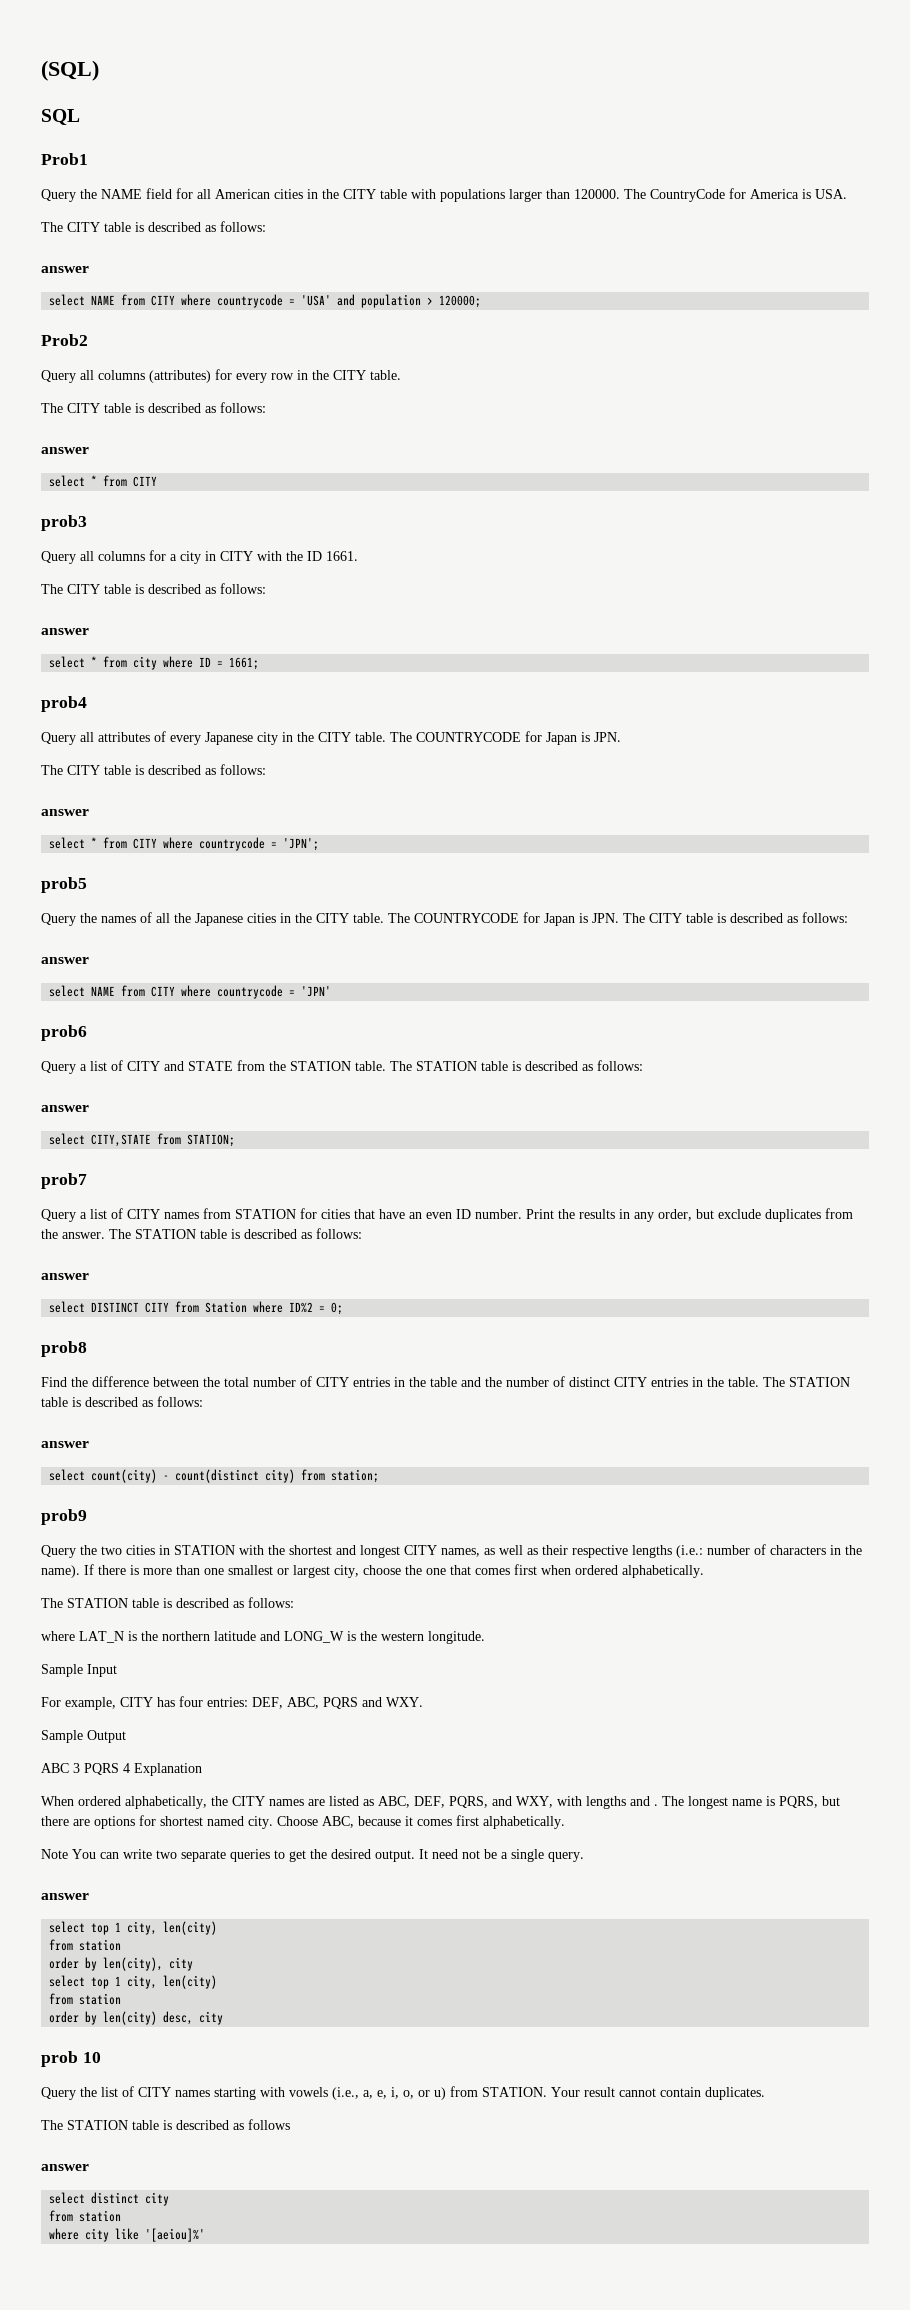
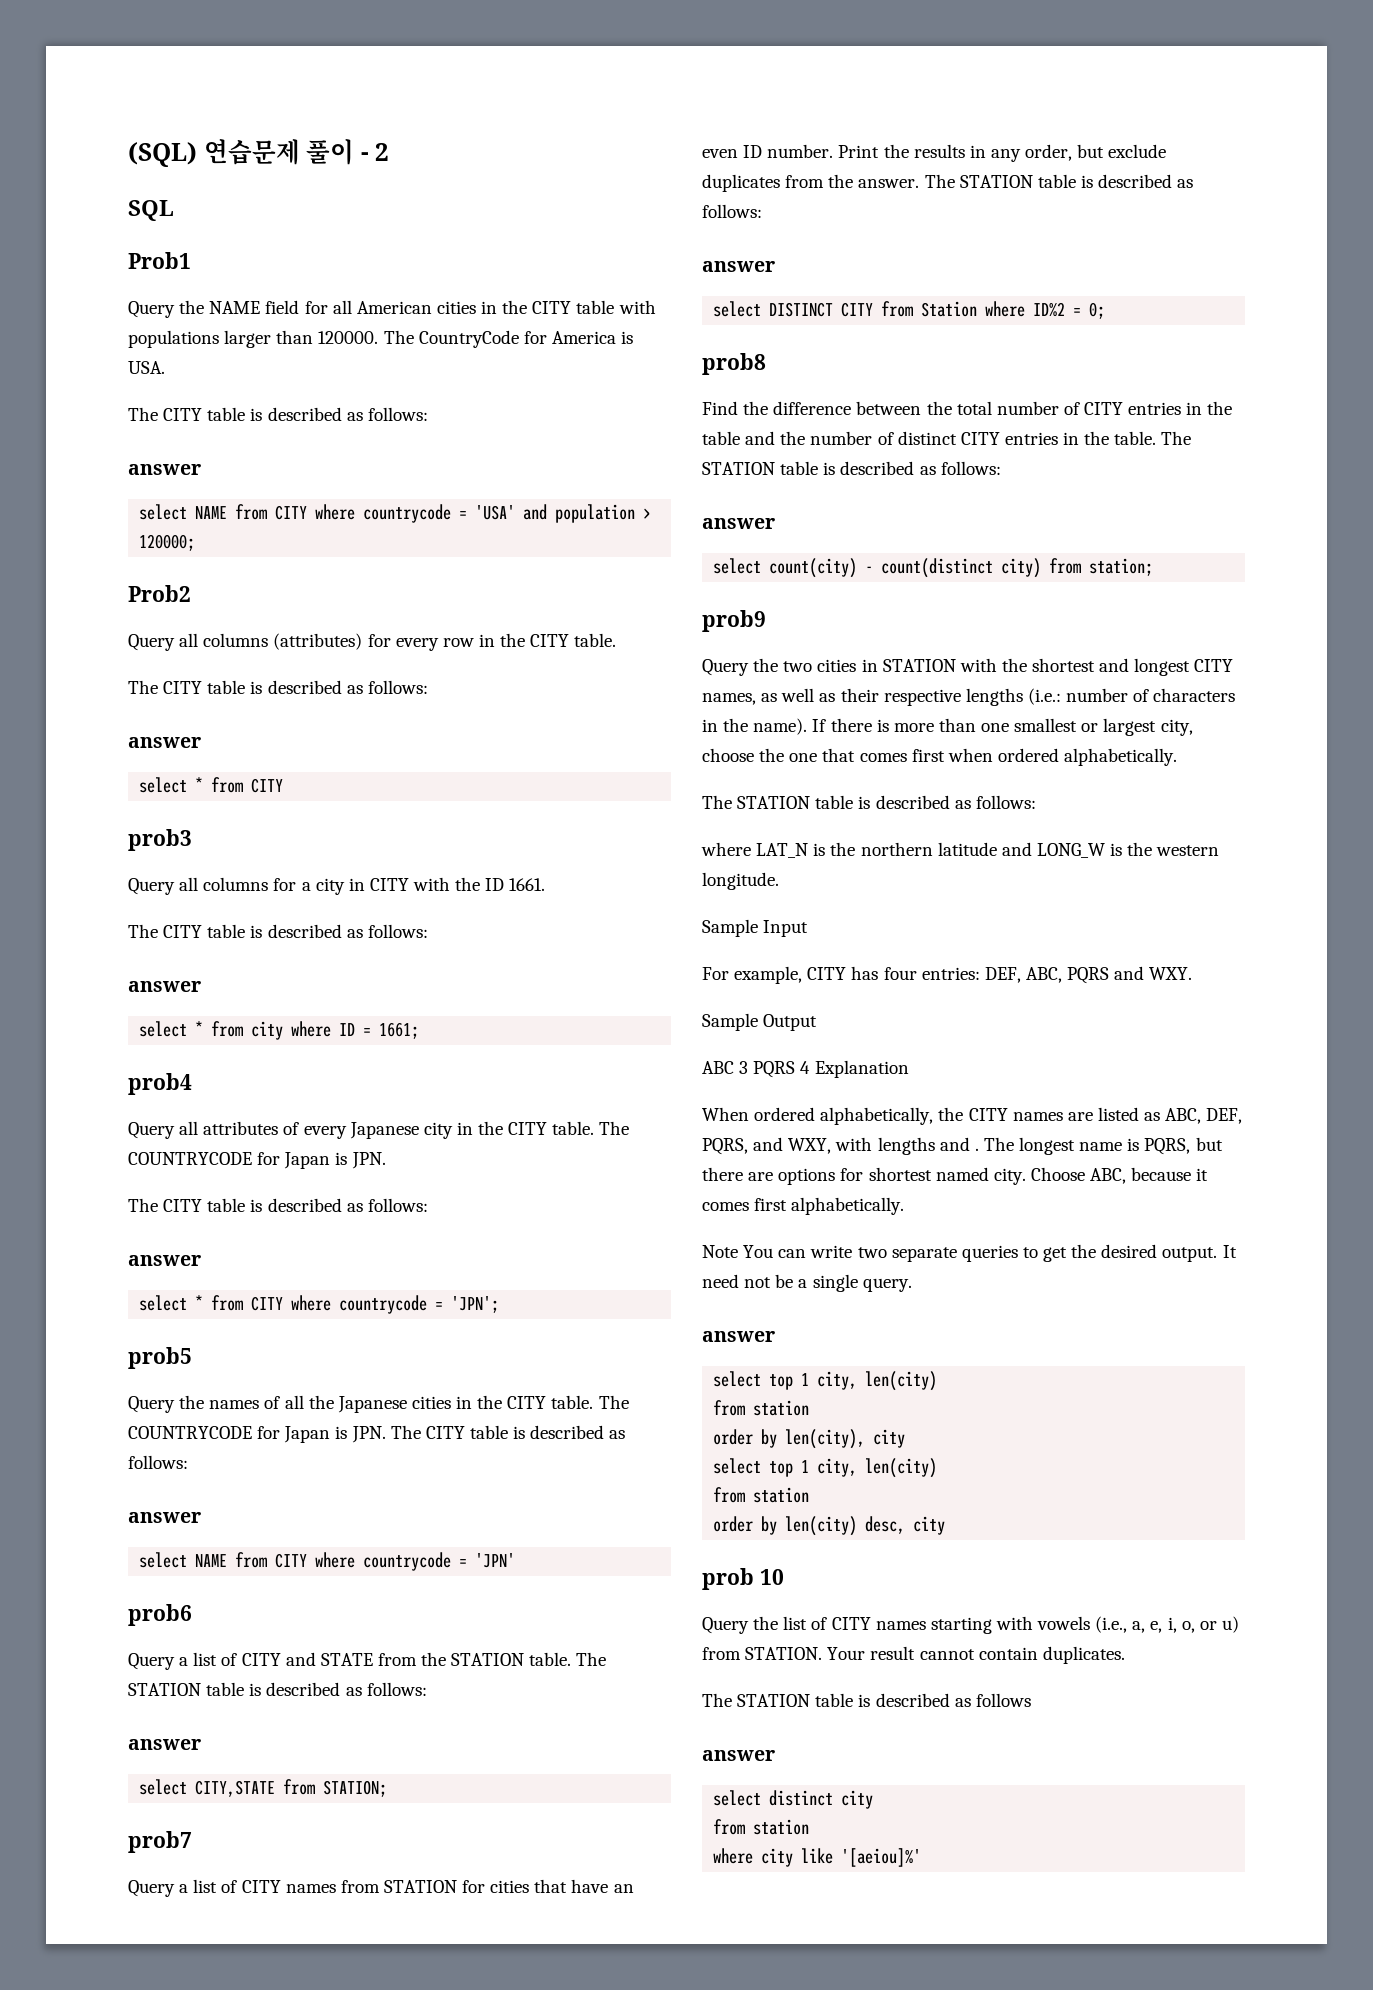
- (SQL)
+ (SQL) 연습문제 풀이 - 2

